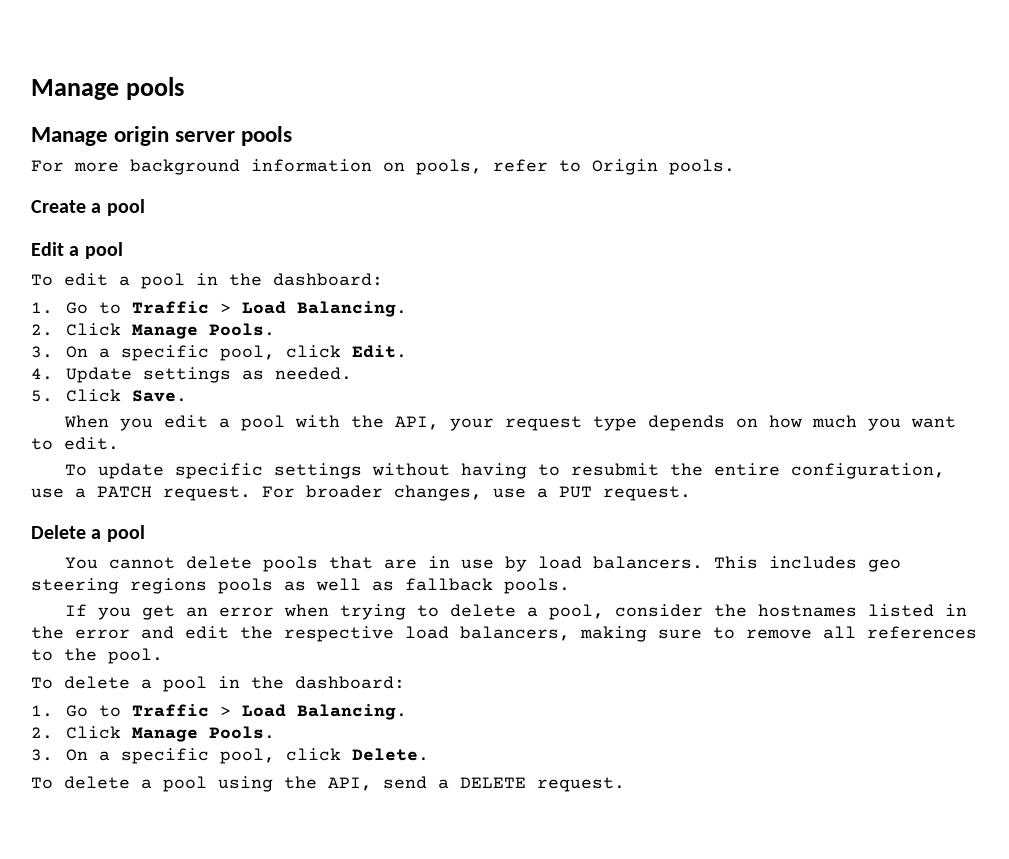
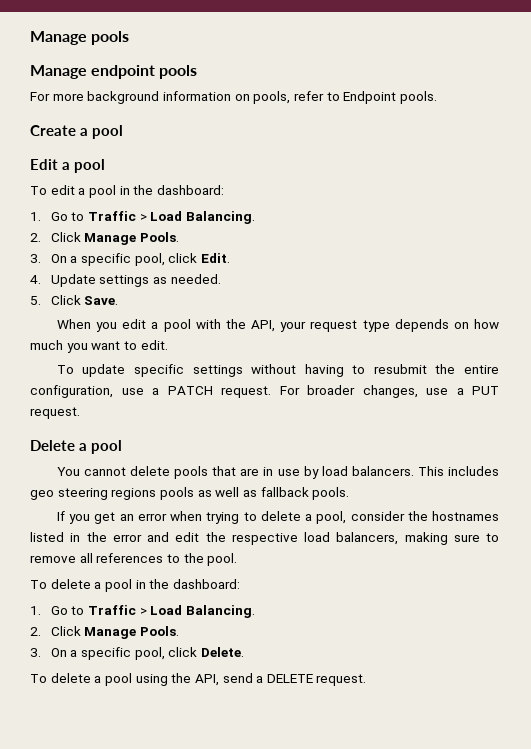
- Manage origin server pools
+ Manage endpoint pools
- For more background information on pools, refer to Origin pools.
+ For more background information on pools, refer to Endpoint pools.

